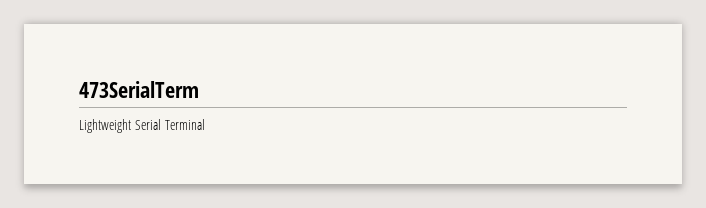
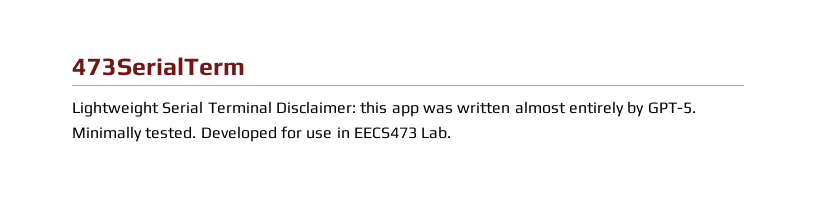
- Lightweight Serial Terminal
+ Lightweight Serial Terminal Disclaimer: this app was written almost entirely by GPT-5. Minimally tested. Developed for use in EECS473 Lab.

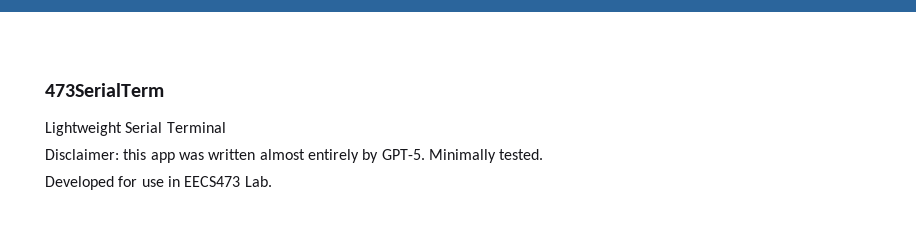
- Lightweight Serial Terminal Disclaimer: this app was written almost entirely by GPT-5.
+ Lightweight Serial Terminal
+ Disclaimer: this app was written almost entirely by GPT-5.
- Minimally tested. Developed for use in EECS473 Lab.
+ Minimally tested.
+ Developed for use in EECS473 Lab.

